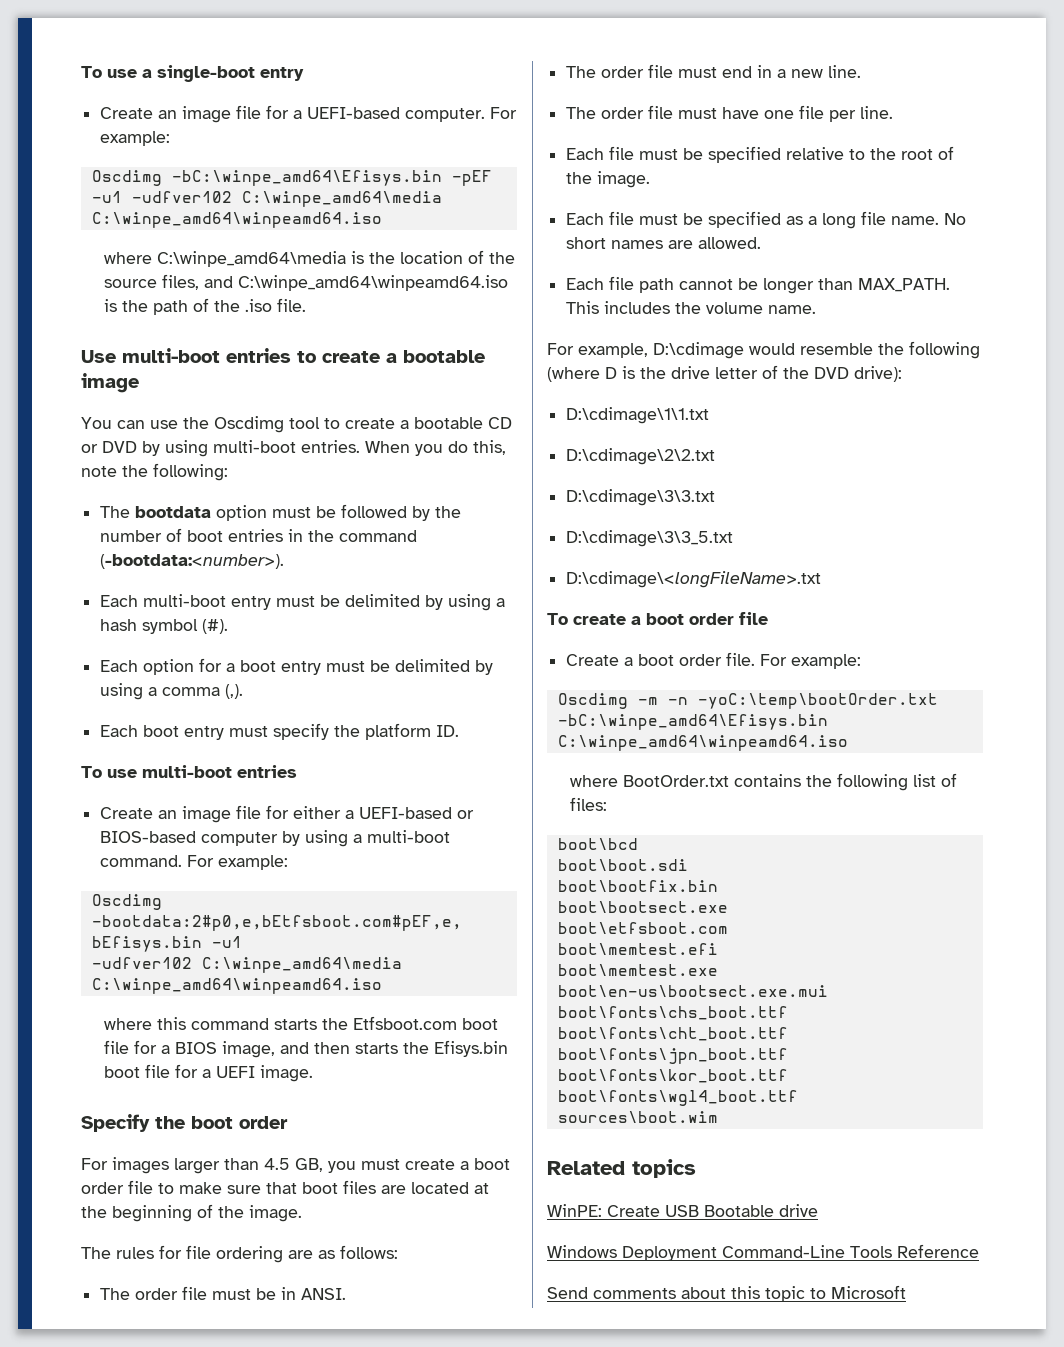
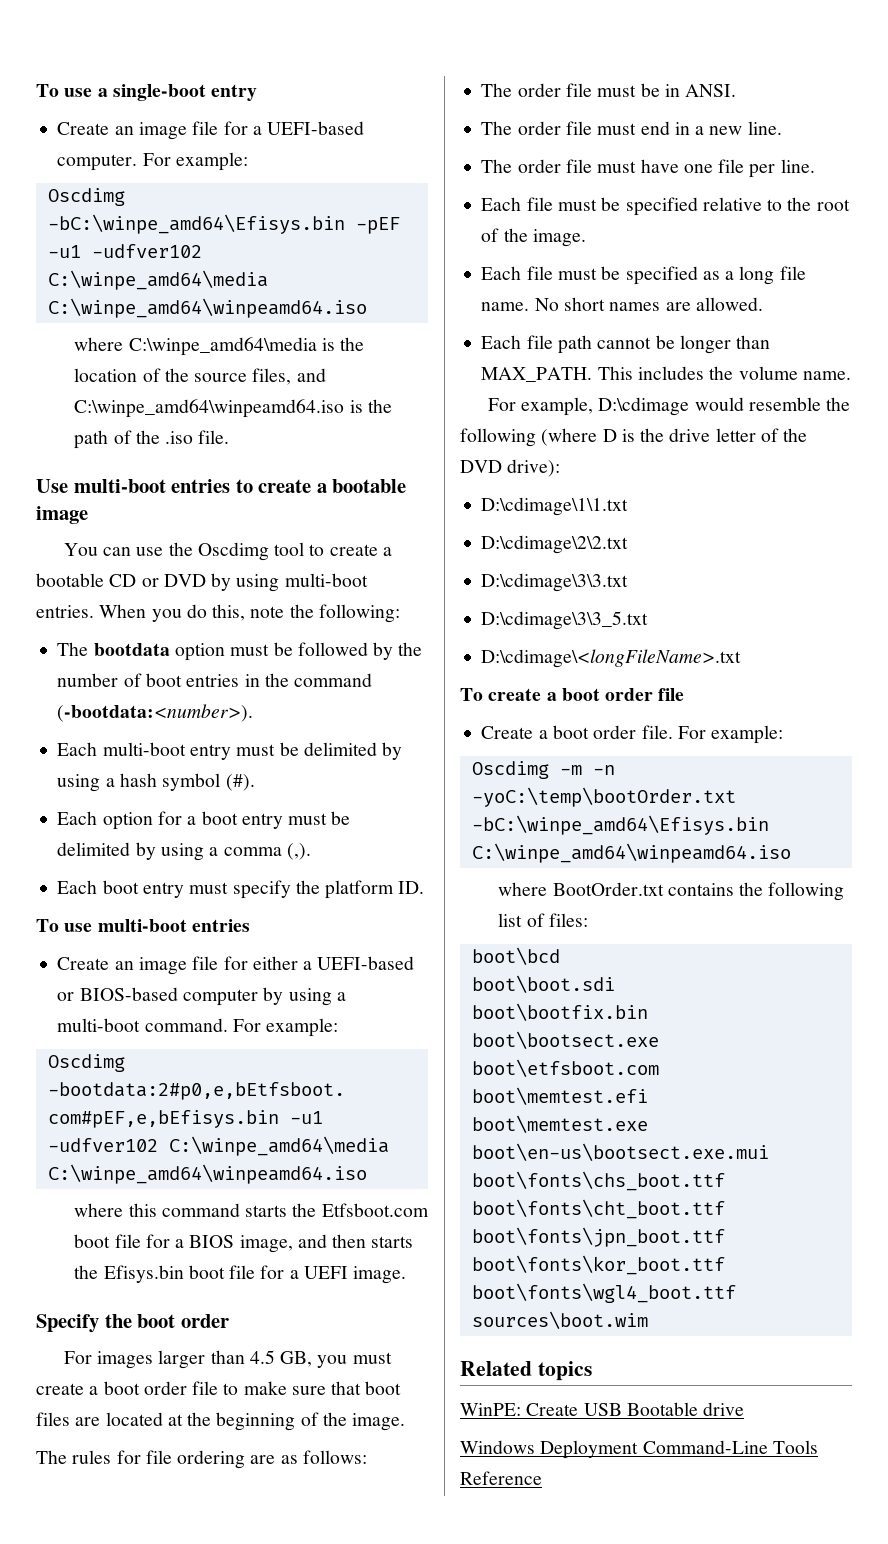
- Send comments about this topic to Microsoft

